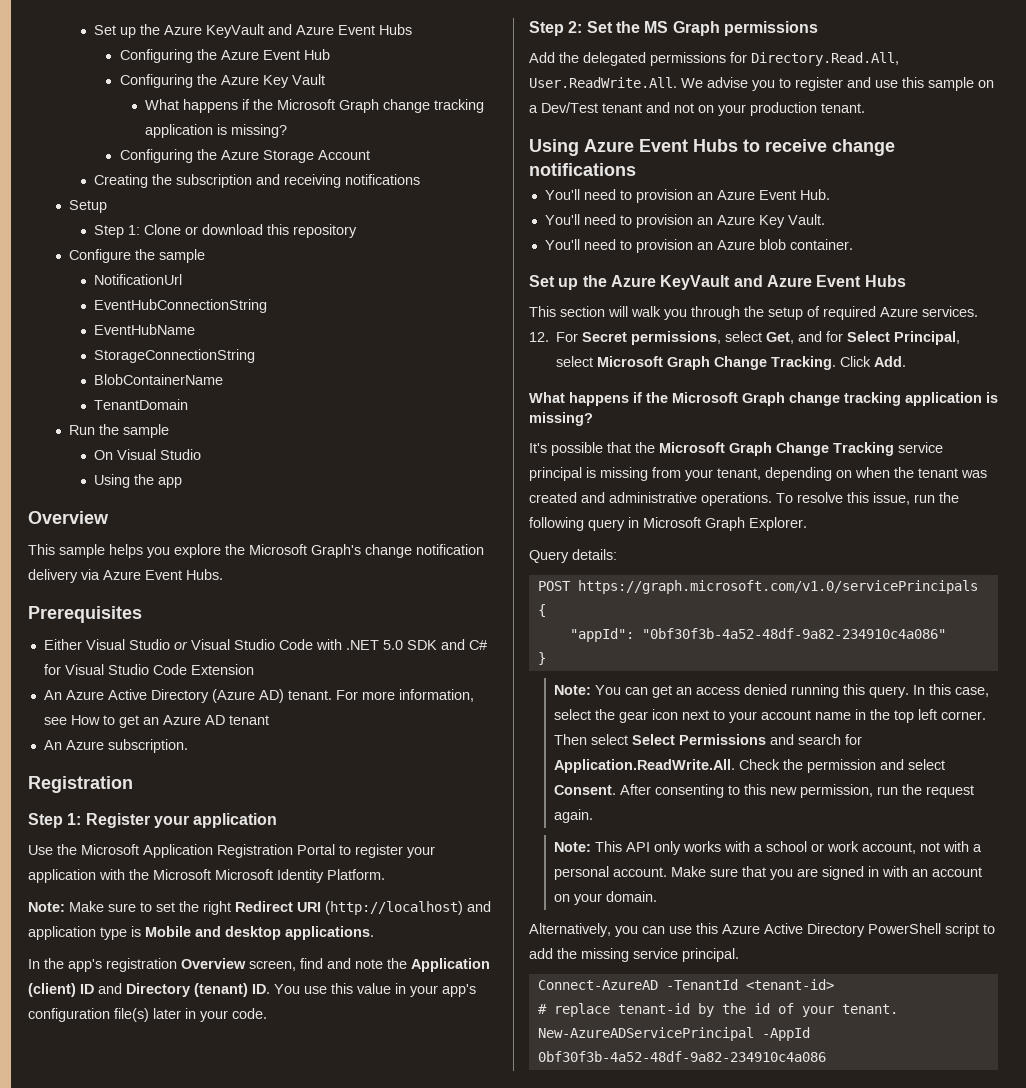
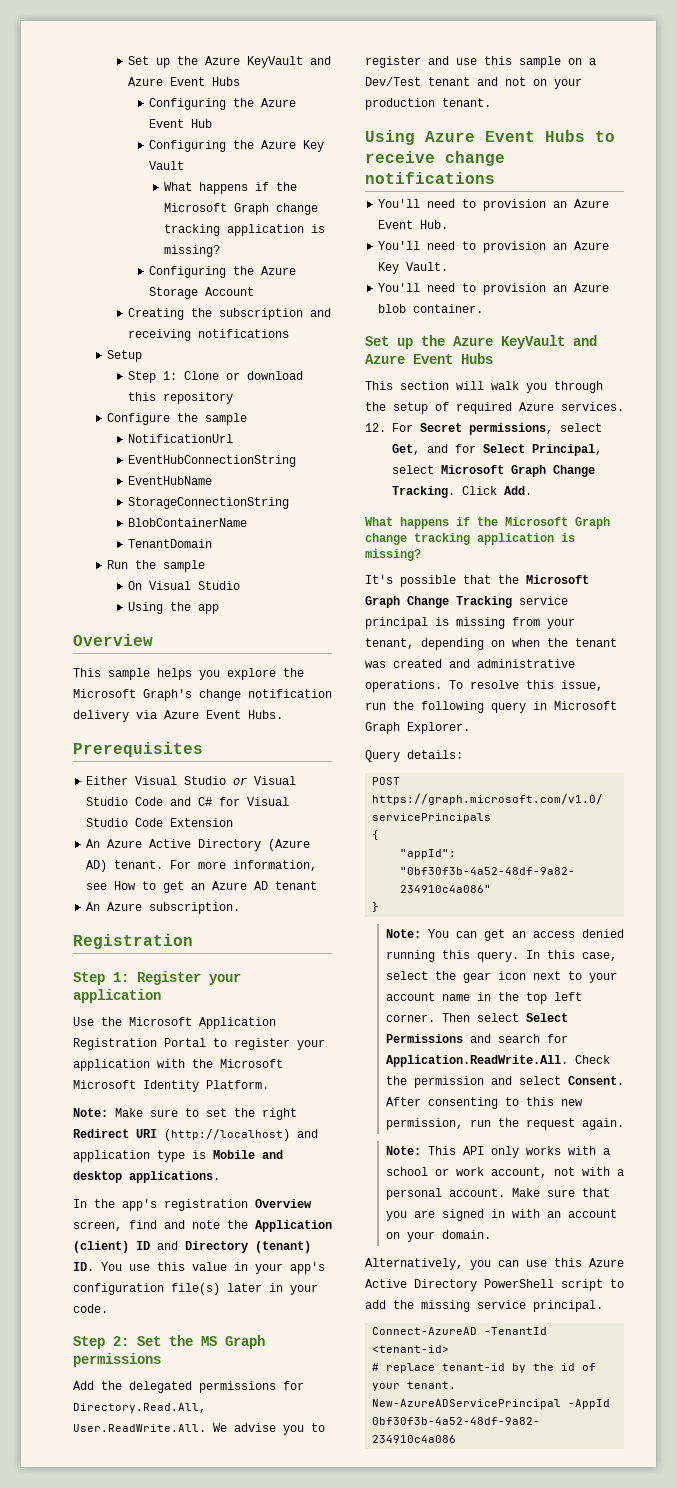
- Either Visual Studio or Visual Studio Code with .NET 5.0 SDK and C# for Visual Studio Code Extension
+ Either Visual Studio or Visual Studio Code and C# for Visual Studio Code Extension

